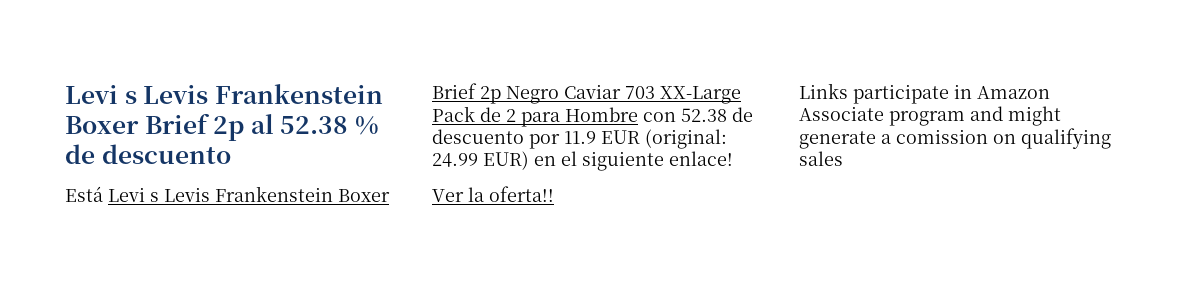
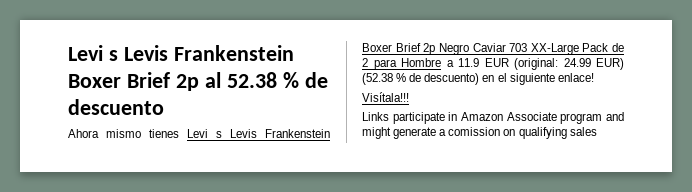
- Está Levi s Levis Frankenstein Boxer Brief 2p Negro Caviar 703 XX-Large Pack de 2 para Hombre con 52.38 de descuento por 11.9 EUR (original: 24.99 EUR) en el siguiente enlace!
+ Ahora mismo tienes Levi s Levis Frankenstein Boxer Brief 2p Negro Caviar 703 XX-Large Pack de 2 para Hombre a 11.9 EUR (original: 24.99 EUR) (52.38 % de descuento) en el siguiente enlace!
- Ver la oferta!!
+ Visítala!!!

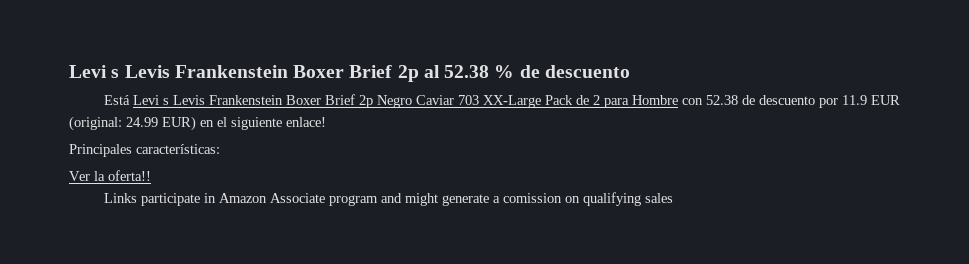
- Ahora mismo tienes Levi s Levis Frankenstein Boxer Brief 2p Negro Caviar 703 XX-Large Pack de 2 para Hombre a 11.9 EUR (original: 24.99 EUR) (52.38 % de descuento) en el siguiente enlace!
+ Está Levi s Levis Frankenstein Boxer Brief 2p Negro Caviar 703 XX-Large Pack de 2 para Hombre con 52.38 de descuento por 11.9 EUR (original: 24.99 EUR) en el siguiente enlace!
- Visítala!!!
+ Principales características:
+ Ver la oferta!!

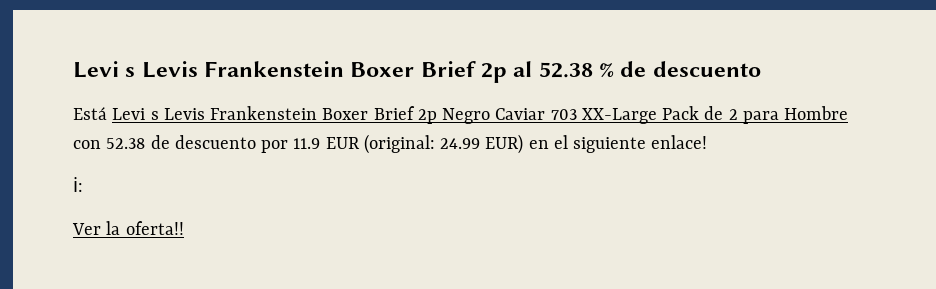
- Principales características:
+ ℹ:
- Links participate in Amazon Associate program and might generate a comission on qualifying sales

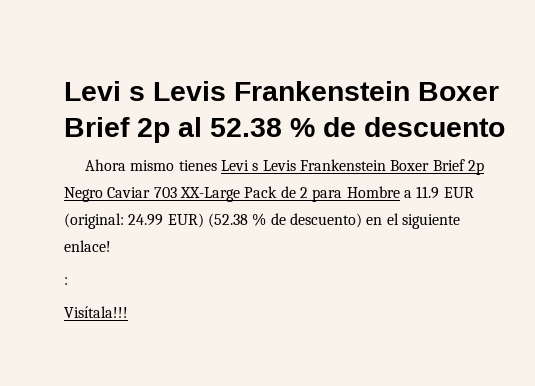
- Está Levi s Levis Frankenstein Boxer Brief 2p Negro Caviar 703 XX-Large Pack de 2 para Hombre con 52.38 de descuento por 11.9 EUR (original: 24.99 EUR) en el siguiente enlace!
+ Ahora mismo tienes Levi s Levis Frankenstein Boxer Brief 2p Negro Caviar 703 XX-Large Pack de 2 para Hombre a 11.9 EUR (original: 24.99 EUR) (52.38 % de descuento) en el siguiente enlace!
- ℹ:
- Ver la oferta!!
+ :
+ Visítala!!!

